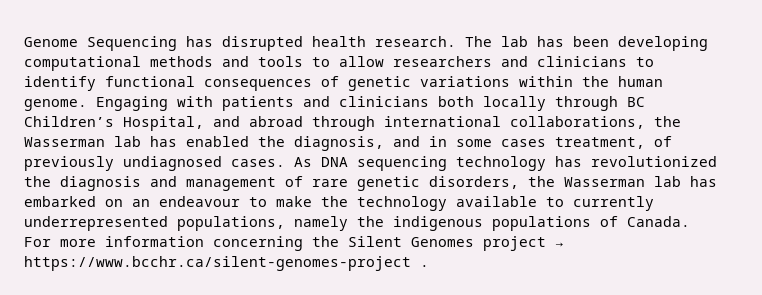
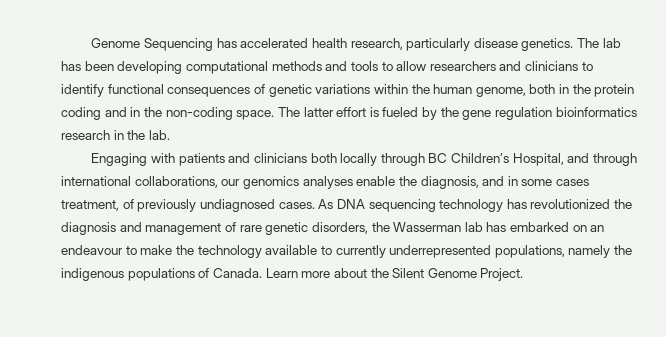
- Genome Sequencing has disrupted health research.
+ Genome Sequencing has accelerated health research, particularly disease genetics.
- The lab has been developing computational methods and tools to allow researchers and clinicians to identify functional consequences of genetic variations within the human genome. Engaging with patients and clinicians both locally through BC Children’s Hospital, and abroad through international collaborations, the Wasserman lab has enabled the diagnosis, and in some cases treatment, of previously undiagnosed cases.
+ The lab has been developing computational methods and tools to allow researchers and clinicians to identify functional consequences of genetic variations within the human genome, both in the protein coding and in the non-coding space. The latter effort is fueled by the gene regulation bioinformatics research in the lab.
+ Engaging with patients and clinicians both locally through BC Children’s Hospital, and through international collaborations, our genomics analyses enable the diagnosis, and in some cases treatment, of previously undiagnosed cases.
- For more information concerning the Silent Genomes project → https://www.bcchr.ca/silent-genomes-project .
+ Learn more about the Silent Genome Project.

